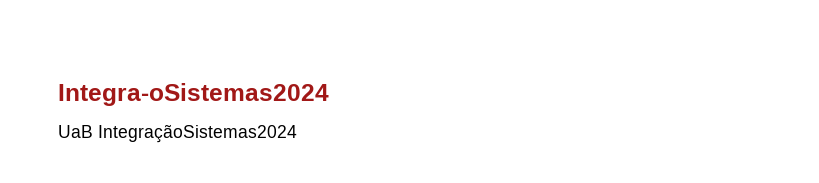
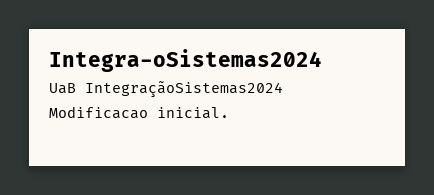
+ Modificacao inicial.

